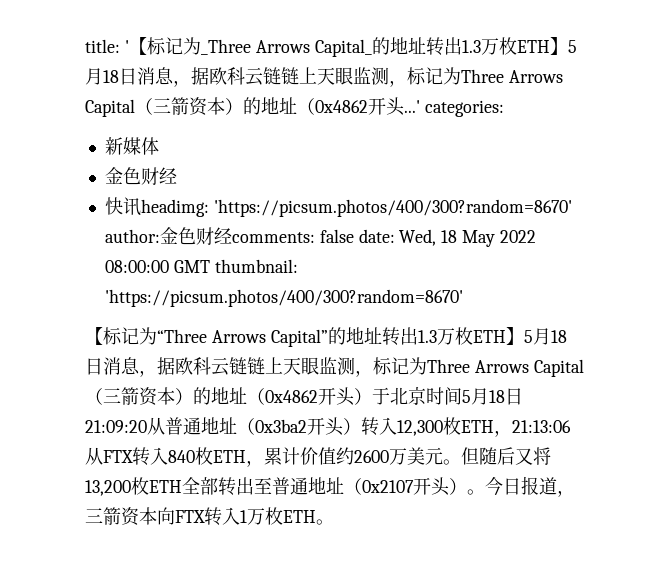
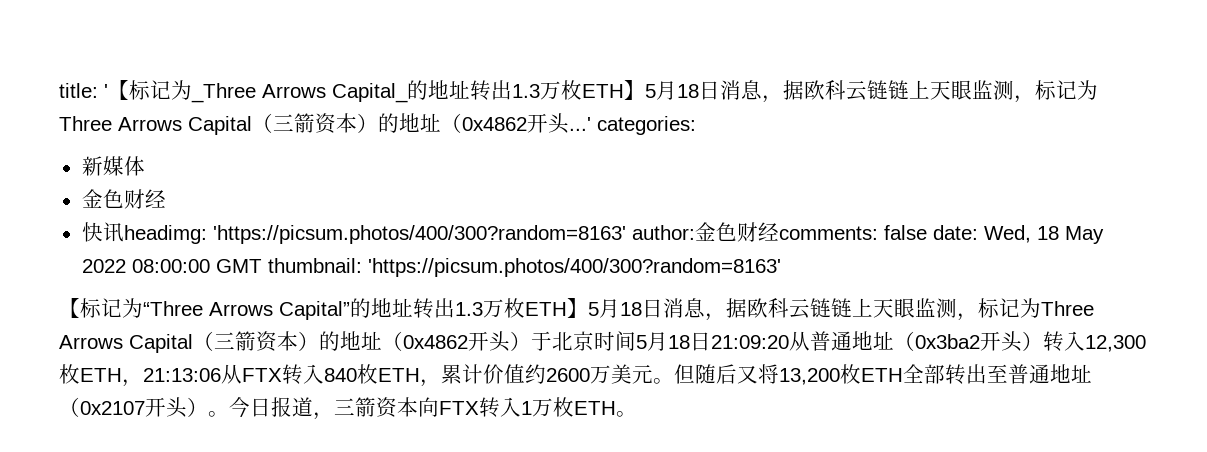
- 快讯headimg: 'https://picsum.photos/400/300?random=8670' author:金色财经comments: false date: Wed, 18 May 2022 08:00:00 GMT thumbnail: 'https://picsum.photos/400/300?random=8670'
+ 快讯headimg: 'https://picsum.photos/400/300?random=8163' author:金色财经comments: false date: Wed, 18 May 2022 08:00:00 GMT thumbnail: 'https://picsum.photos/400/300?random=8163'

